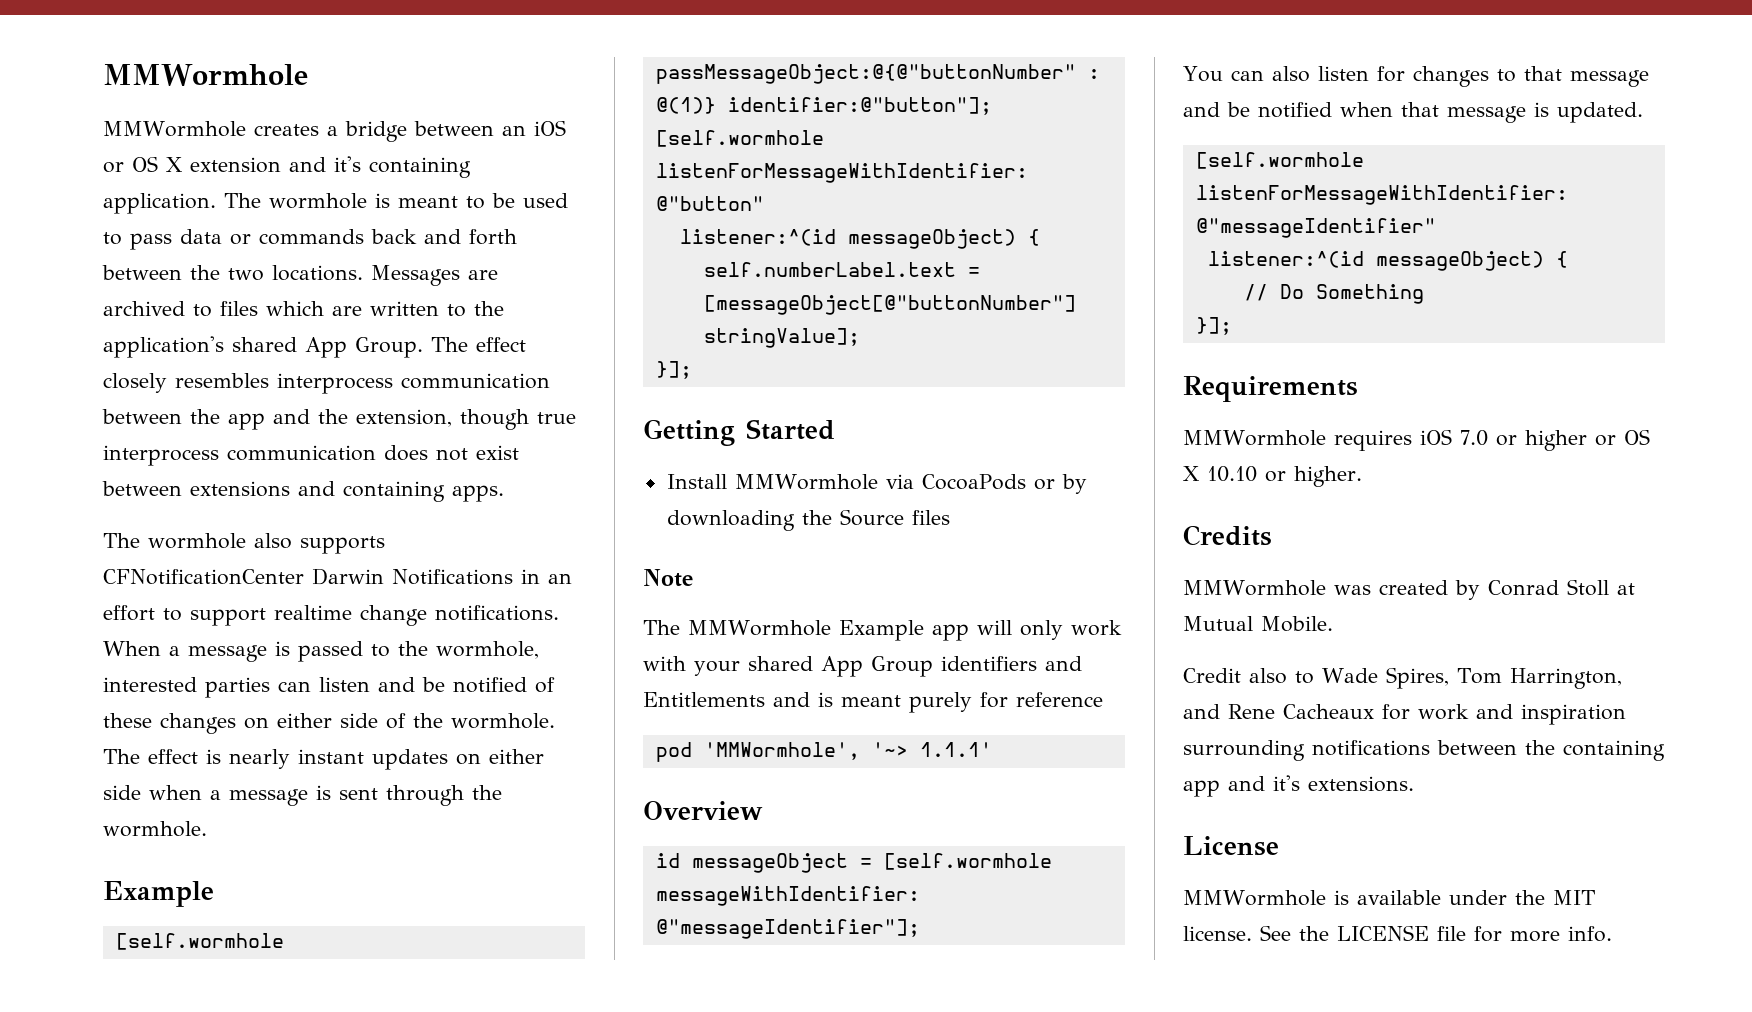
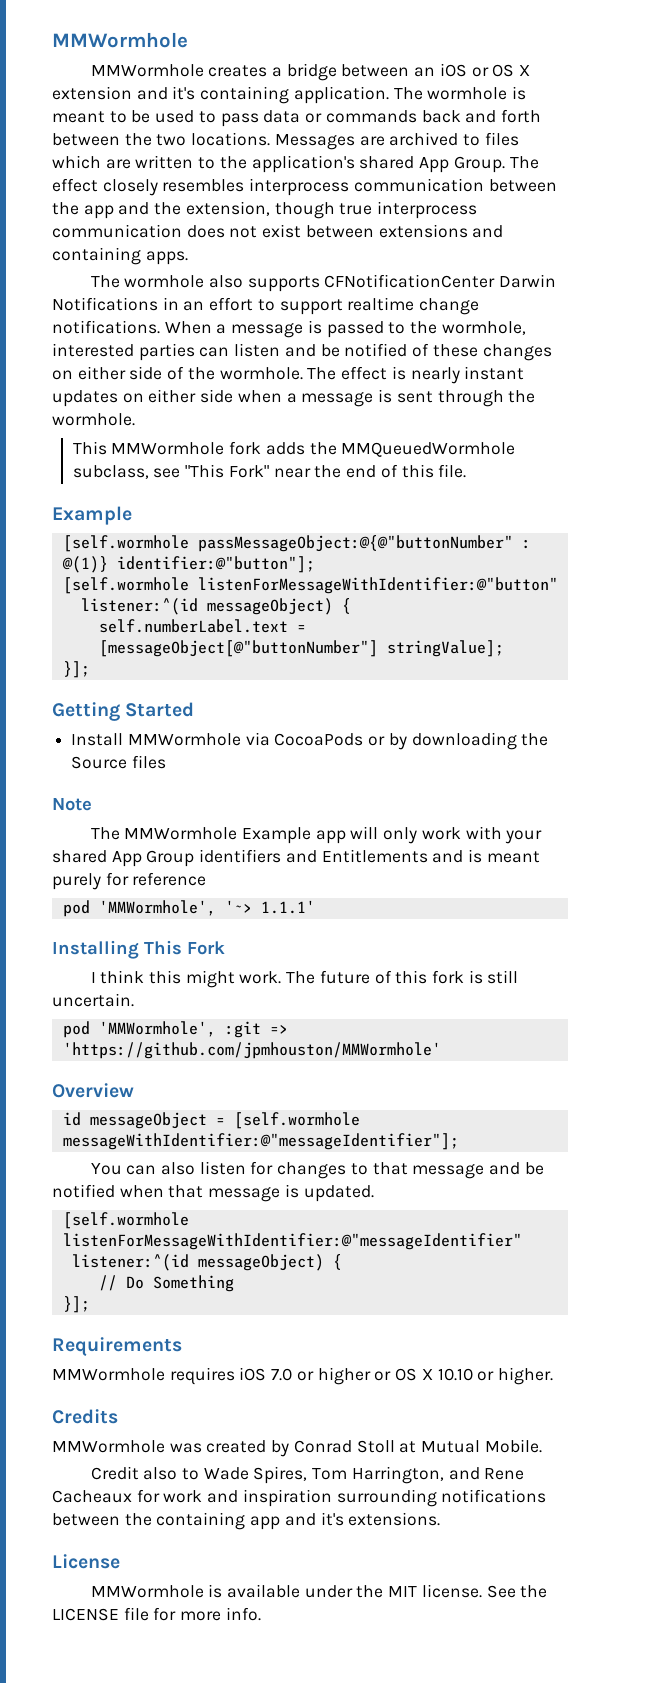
+ This MMWormhole fork adds the MMQueuedWormhole subclass, see "This Fork" near the end of this file.
+ Installing This Fork
+ I think this might work. The future of this fork is still uncertain.
+ pod 'MMWormhole', :git => 'https://github.com/jpmhouston/MMWormhole'

